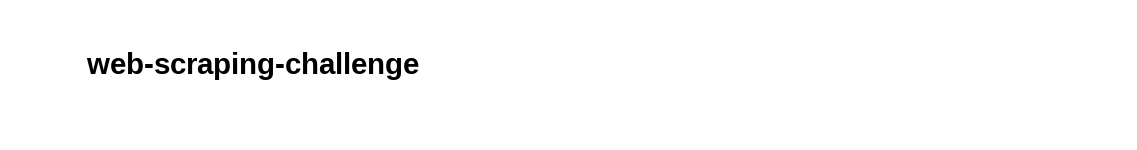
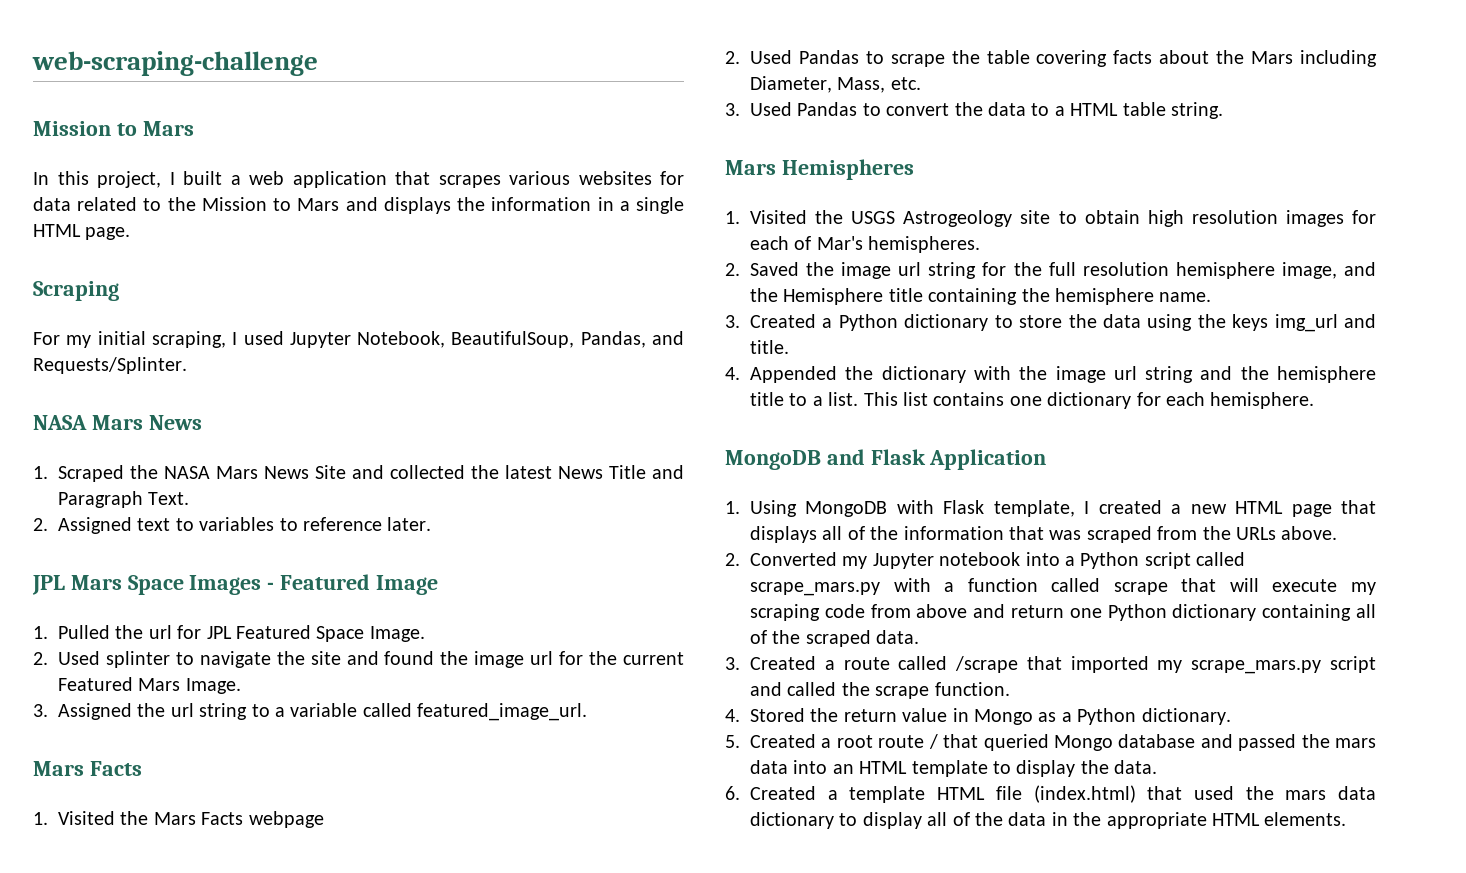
  web-scraping-challenge
+ Mission to Mars
+ In this project, I built a web application that scrapes various websites for data related to the Mission to Mars and displays the information in a single HTML page.
+ Scraping
+ For my initial scraping, I used Jupyter Notebook, BeautifulSoup, Pandas, and Requests/Splinter.
+ NASA Mars News
+ 1. Scraped the NASA Mars News Site and collected the latest News Title and Paragraph Text.
+ 2. Assigned text to variables to reference later.
+ JPL Mars Space Images - Featured Image
+ 1. Pulled the url for JPL Featured Space Image.
+ 2. Used splinter to navigate the site and found the image url for the current Featured Mars Image.
+ 3. Assigned the url string to a variable called featured_image_url.
+ Mars Facts
+ 1. Visited the Mars Facts webpage
+ 2. Used Pandas to scrape the table covering facts about the Mars including Diameter, Mass, etc.
+ 3. Used Pandas to convert the data to a HTML table string.
+ Mars Hemispheres
+ 1. Visited the USGS Astrogeology site to obtain high resolution images for each of Mar's hemispheres.
+ 2. Saved the image url string for the full resolution hemisphere image, and the Hemisphere title containing the hemisphere name.
+ 3. Created a Python dictionary to store the data using the keys img_url and title.
+ 4. Appended the dictionary with the image url string and the hemisphere title to a list. This list contains one dictionary for each hemisphere.
+ MongoDB and Flask Application
+ 1. Using MongoDB with Flask template, I created a new HTML page that displays all of the information that was scraped from the URLs above.
+ 2. Converted my Jupyter notebook into a Python script called scrape_mars.py with a function called scrape that will execute my scraping code from above and return one Python dictionary containing all of the scraped data.
+ 3. Created a route called /scrape that imported my scrape_mars.py script and called the scrape function.
+ 4. Stored the return value in Mongo as a Python dictionary.
+ 5. Created a root route / that queried Mongo database and passed the mars data into an HTML template to display the data.
+ 6. Created a template HTML file (index.html) that used the mars data dictionary to display all of the data in the appropriate HTML elements.

